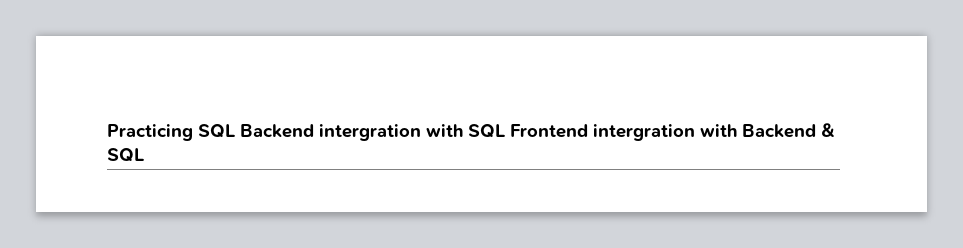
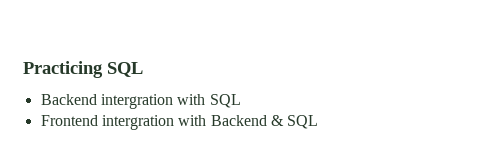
- Practicing SQL Backend intergration with SQL Frontend intergration with Backend & SQL
+ Practicing SQL
+ Backend intergration with SQL
+ Frontend intergration with Backend & SQL

